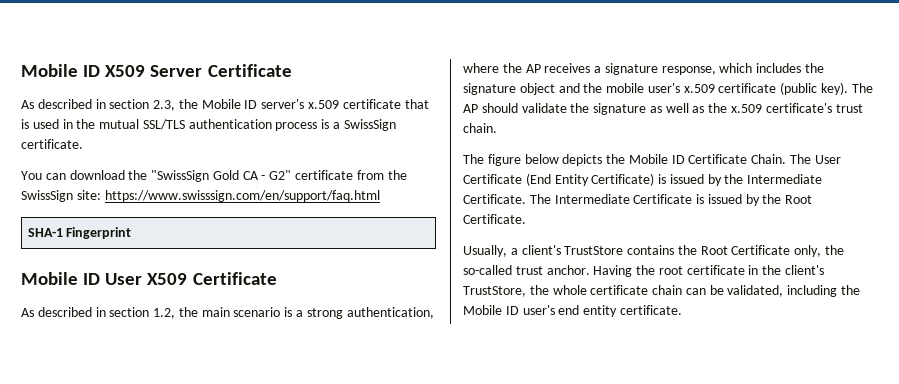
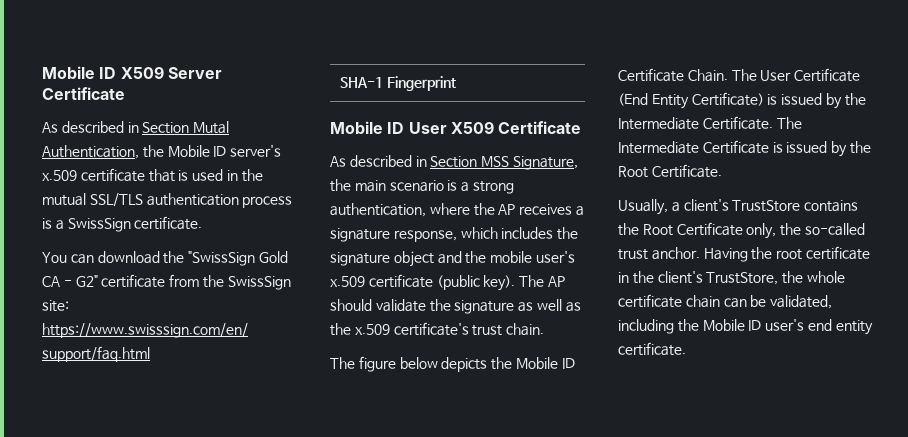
- As described in section 2.3, the Mobile ID server's x.509 certificate that is used in the mutual SSL/TLS authentication process is a SwissSign certificate.
+ As described in Section Mutal Authentication, the Mobile ID server's x.509 certificate that is used in the mutual SSL/TLS authentication process is a SwissSign certificate.
- As described in section 1.2, the main scenario is a strong authentication, where the AP receives a signature response, which includes the signature object and the mobile user's x.509 certificate (public key).
+ As described in Section MSS Signature, the main scenario is a strong authentication, where the AP receives a signature response, which includes the signature object and the mobile user's x.509 certificate (public key).

